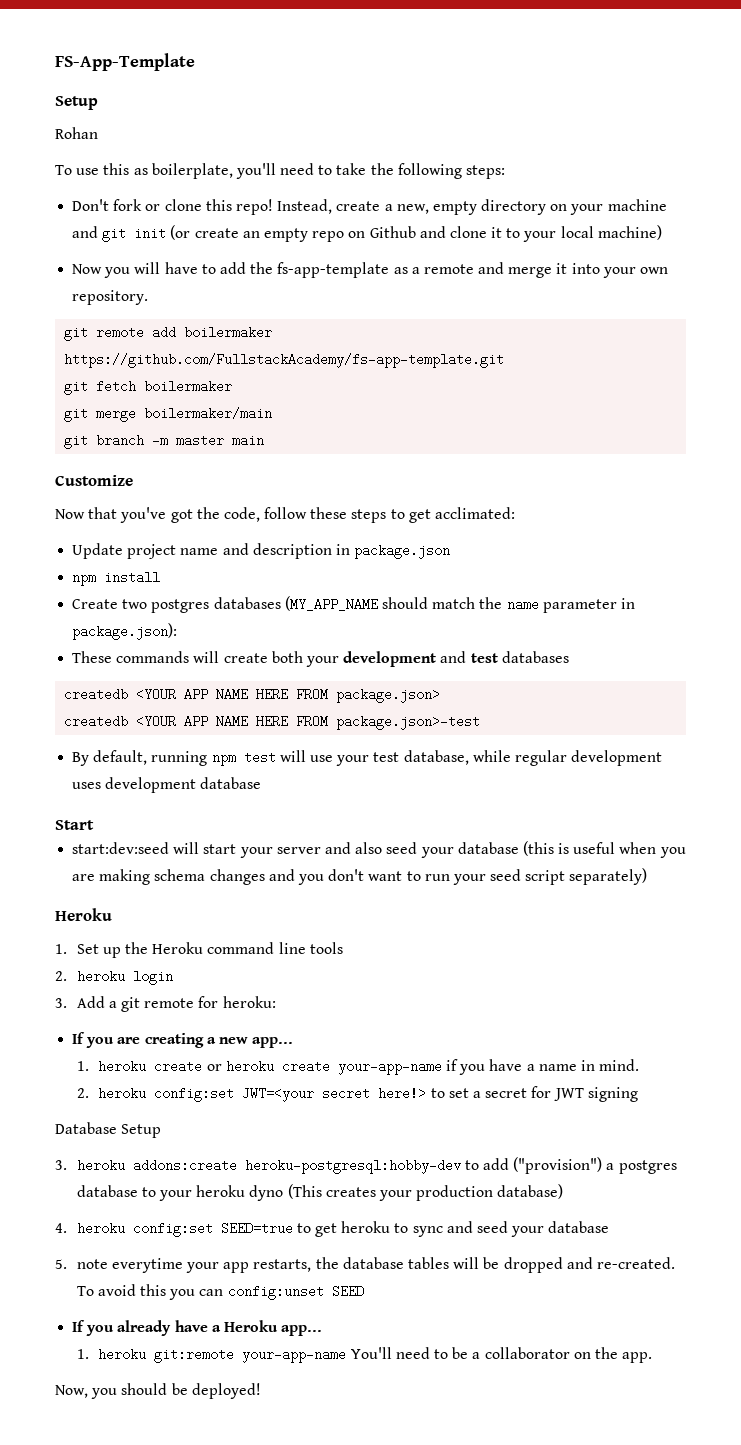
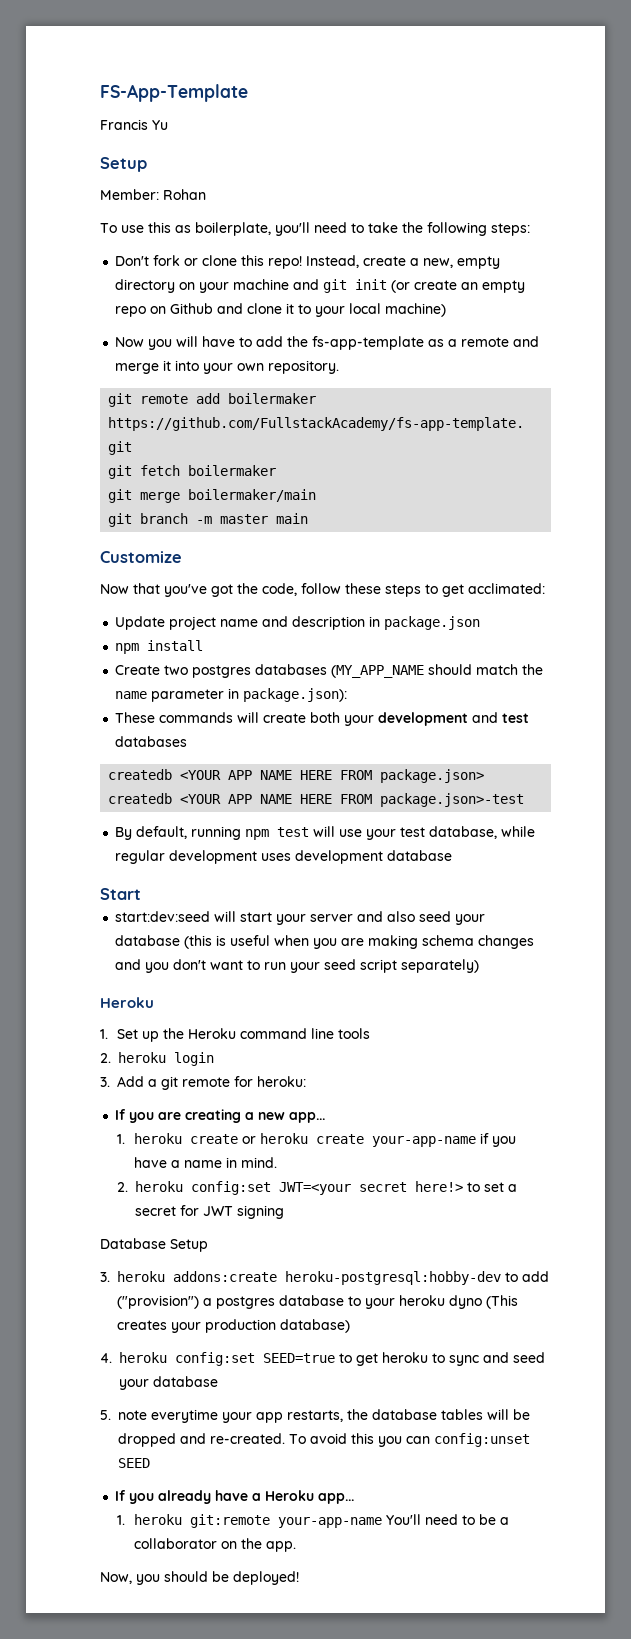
  FS-App-Template
+ Francis Yu
  Setup
- Rohan
+ Member: Rohan

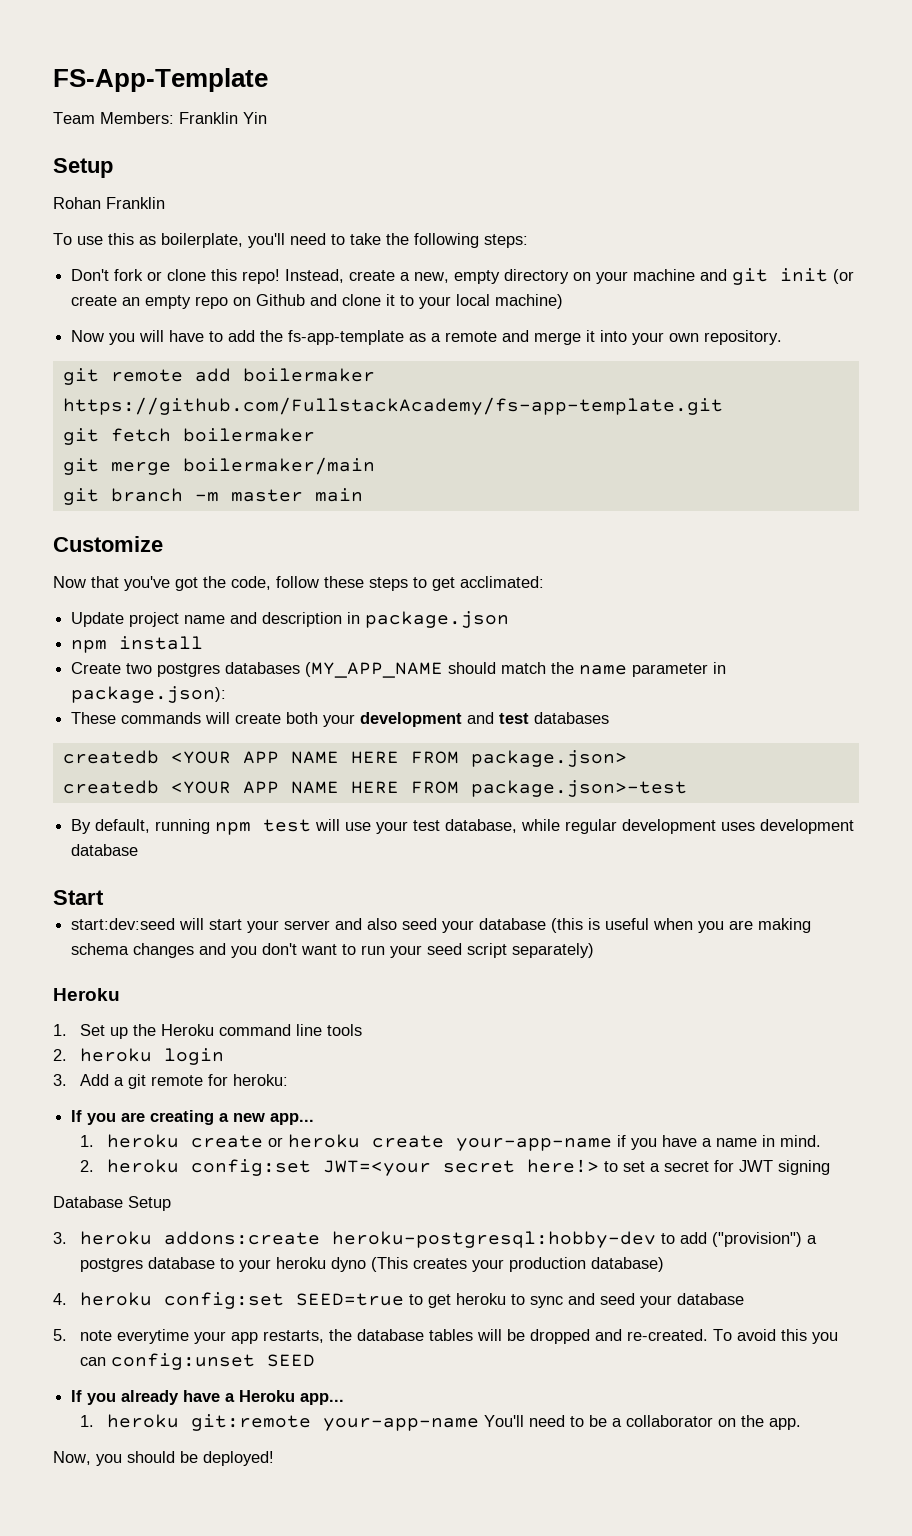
- Francis Yu
+ Team Members: Franklin Yin
  Setup
- Member: Rohan
+ Rohan Franklin

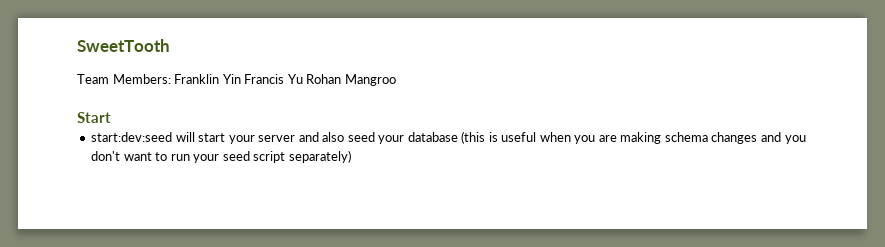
- FS-App-Template
+ SweetTooth
- Team Members: Franklin Yin
- Setup
- Rohan Franklin
- To use this as boilerplate, you'll need to take the following steps:
- Don't fork or clone this repo! Instead, create a new, empty directory on your machine and git init (or create an empty repo on Github and clone it to your local machine)
- Now you will have to add the fs-app-template as a remote and merge it into your own repository.
- git remote add boilermaker https://github.com/FullstackAcademy/fs-app-template.git
- git fetch boilermaker
- git merge boilermaker/main
- git branch -m master main
- Customize
- Now that you've got the code, follow these steps to get acclimated:
- Update project name and description in package.json
- npm install
- Create two postgres databases (MY_APP_NAME should match the name parameter in package.json):
- These commands will create both your development and test databases
- createdb <YOUR APP NAME HERE FROM package.json>
- createdb <YOUR APP NAME HERE FROM package.json>-test
- By default, running npm test will use your test database, while regular development uses development database
+ Team Members: Franklin Yin Francis Yu Rohan Mangroo
  start:dev:seed will start your server and also seed your database (this is useful when you are making schema changes and you don't want to run your seed script separately)
- Heroku
- 1. Set up the Heroku command line tools
- 2. heroku login
- 3. Add a git remote for heroku:
- If you are creating a new app...
- 1. heroku create or heroku create your-app-name if you have a name in mind.
- 2. heroku config:set JWT=<your secret here!> to set a secret for JWT signing
- Database Setup
- 3. heroku addons:create heroku-postgresql:hobby-dev to add ("provision") a postgres database to your heroku dyno (This creates your production database)
- 4. heroku config:set SEED=true to get heroku to sync and seed your database
- 5. note everytime your app restarts, the database tables will be dropped and re-created. To avoid this you can config:unset SEED
- If you already have a Heroku app...
- 1. heroku git:remote your-app-name You'll need to be a collaborator on the app.
- Now, you should be deployed!

